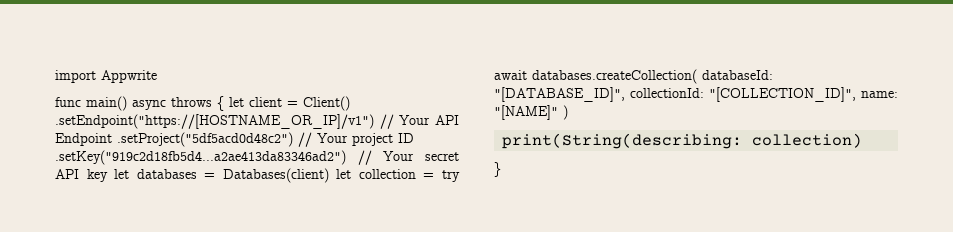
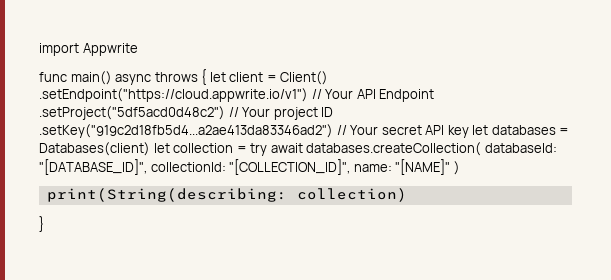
- func main() async throws { let client = Client() .setEndpoint("https://[HOSTNAME_OR_IP]/v1") // Your API Endpoint .setProject("5df5acd0d48c2") // Your project ID .setKey("919c2d18fb5d4...a2ae413da83346ad2") // Your secret API key let databases = Databases(client) let collection = try await databases.createCollection( databaseId: "[DATABASE_ID]", collectionId: "[COLLECTION_ID]", name: "[NAME]" )
+ func main() async throws { let client = Client() .setEndpoint("https://cloud.appwrite.io/v1") // Your API Endpoint .setProject("5df5acd0d48c2") // Your project ID .setKey("919c2d18fb5d4...a2ae413da83346ad2") // Your secret API key let databases = Databases(client) let collection = try await databases.createCollection( databaseId: "[DATABASE_ID]", collectionId: "[COLLECTION_ID]", name: "[NAME]" )

